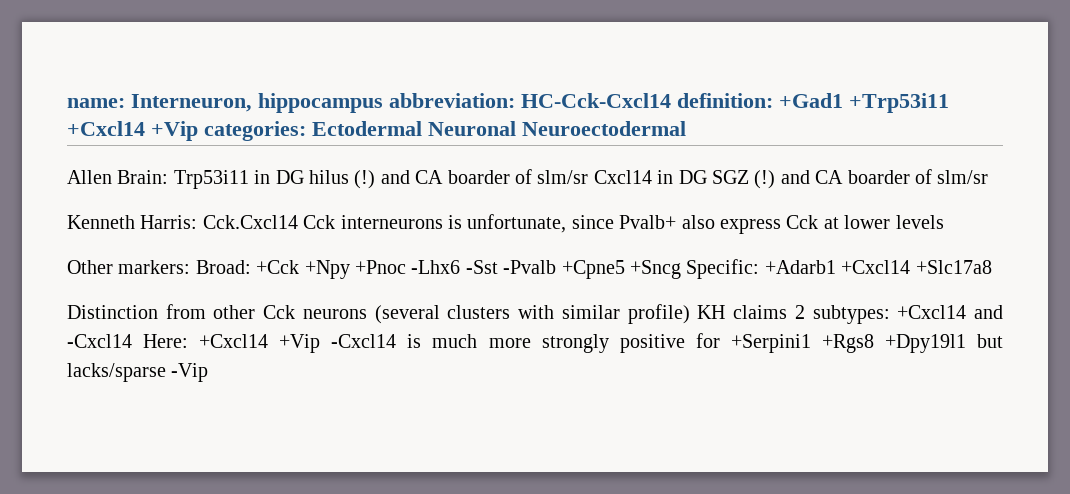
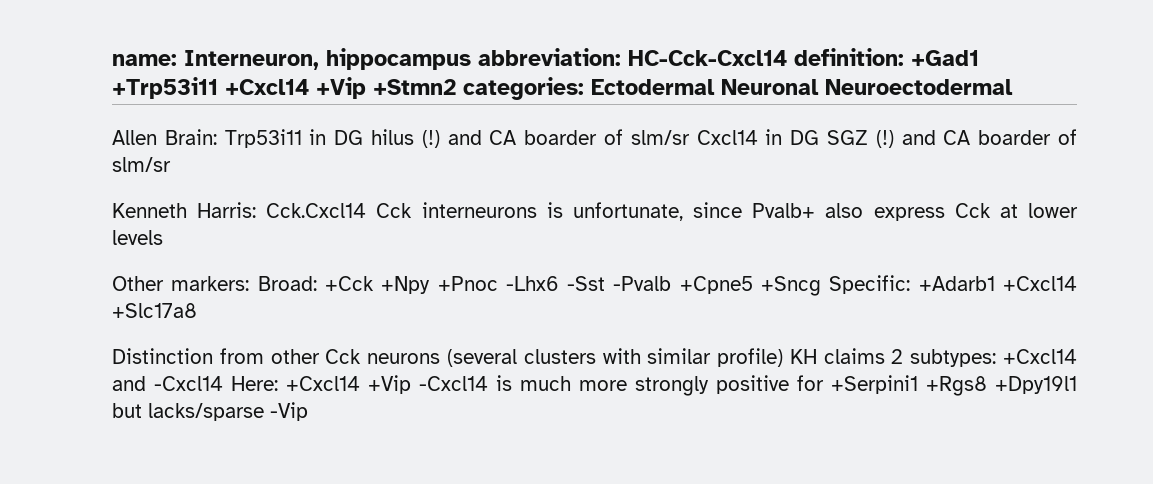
- name: Interneuron, hippocampus abbreviation: HC-Cck-Cxcl14 definition: +Gad1 +Trp53i11 +Cxcl14 +Vip categories: Ectodermal Neuronal Neuroectodermal
+ name: Interneuron, hippocampus abbreviation: HC-Cck-Cxcl14 definition: +Gad1 +Trp53i11 +Cxcl14 +Vip +Stmn2 categories: Ectodermal Neuronal Neuroectodermal

